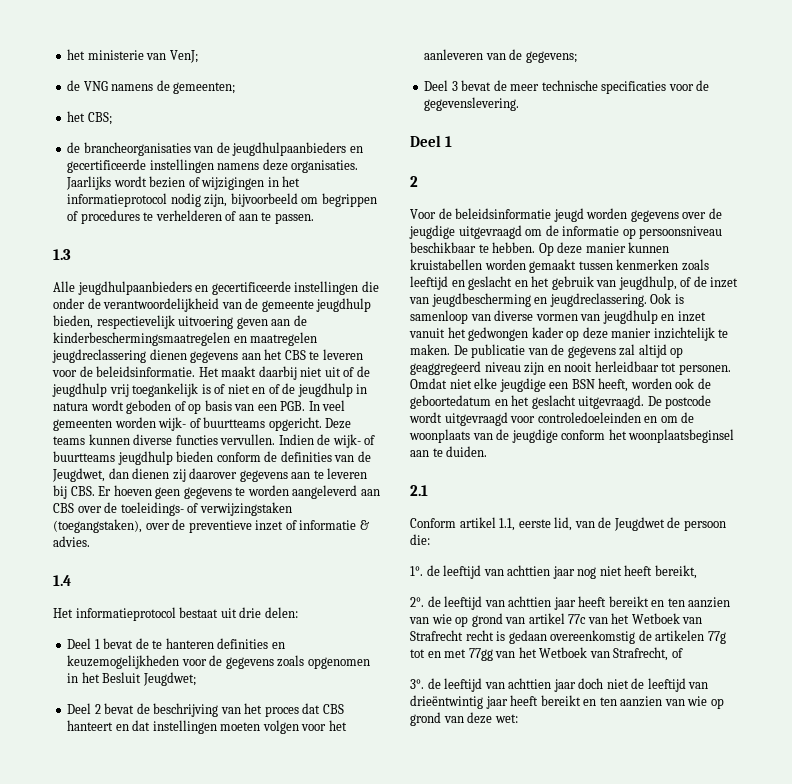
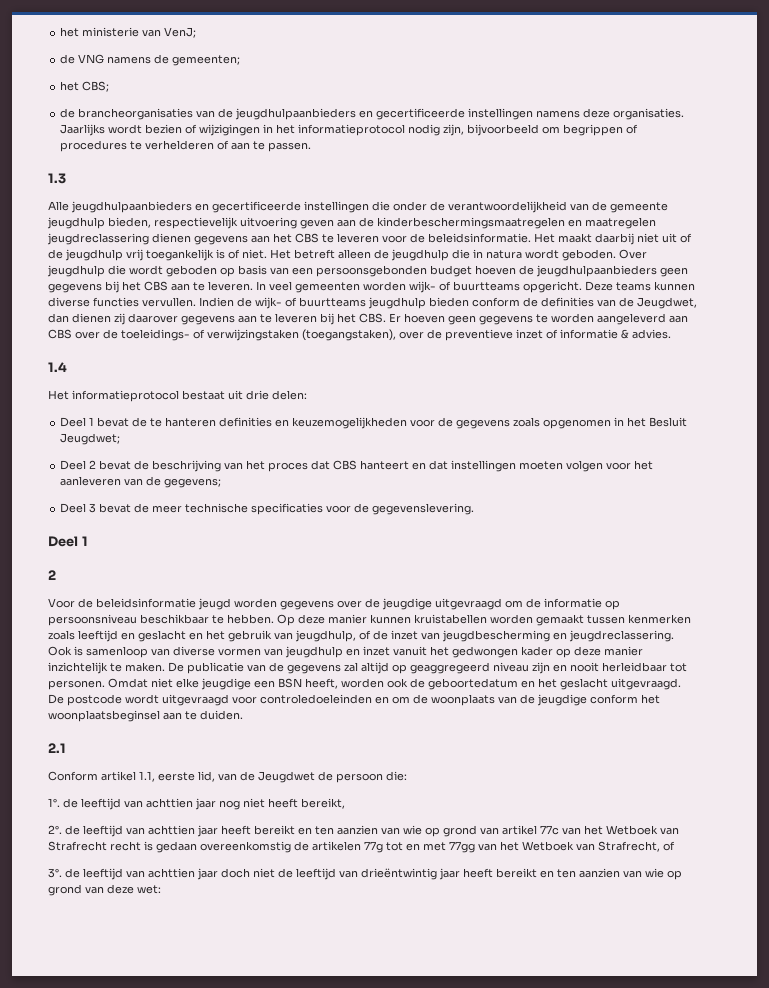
- Het maakt daarbij niet uit of de jeugdhulp vrij toegankelijk is of niet en of de jeugdhulp in natura wordt geboden of op basis van een PGB. In veel gemeenten worden wijk- of buurtteams opgericht.
+ Het maakt daarbij niet uit of de jeugdhulp vrij toegankelijk is of niet. Het betreft alleen de jeugdhulp die in natura wordt geboden. Over jeugdhulp die wordt geboden op basis van een persoonsgebonden budget hoeven de jeugdhulpaanbieders geen gegevens bij het CBS aan te leveren. In veel gemeenten worden wijk- of buurtteams opgericht.
- Indien de wijk- of buurtteams jeugdhulp bieden conform de definities van de Jeugdwet, dan dienen zij daarover gegevens aan te leveren bij CBS. Er hoeven geen gegevens te worden aangeleverd aan CBS over de toeleidings- of verwijzingstaken (toegangstaken), over de preventieve inzet of informatie & advies.
+ Indien de wijk- of buurtteams jeugdhulp bieden conform de definities van de Jeugdwet, dan dienen zij daarover gegevens aan te leveren bij het CBS. Er hoeven geen gegevens te worden aangeleverd aan CBS over de toeleidings- of verwijzingstaken (toegangstaken), over de preventieve inzet of informatie & advies.

